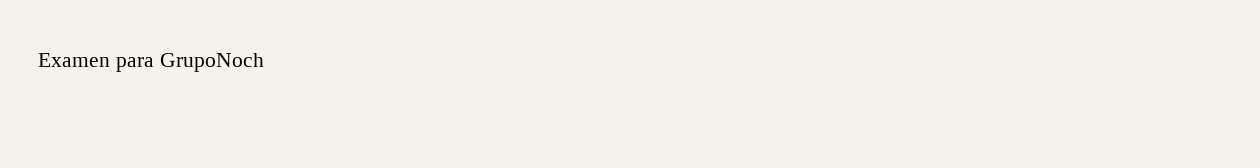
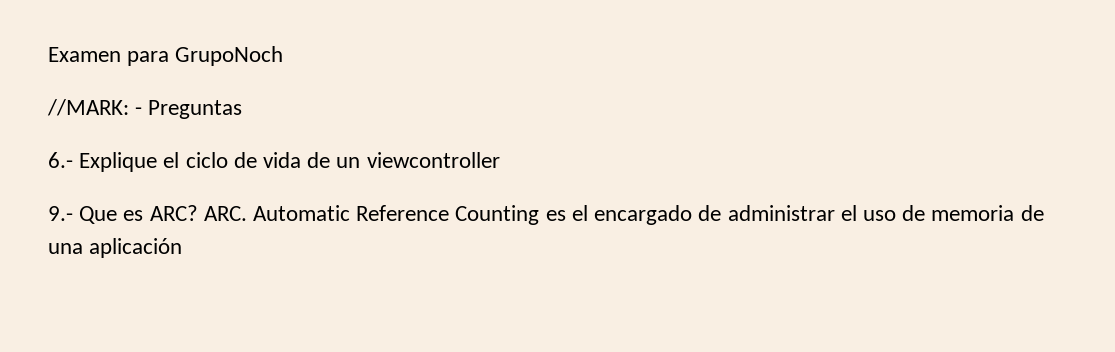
+ //MARK: - Preguntas
+ 6.- Explique el ciclo de vida de un viewcontroller
+ 9.- Que es ARC? ARC. Automatic Reference Counting es el encargado de administrar el uso de memoria de una aplicación

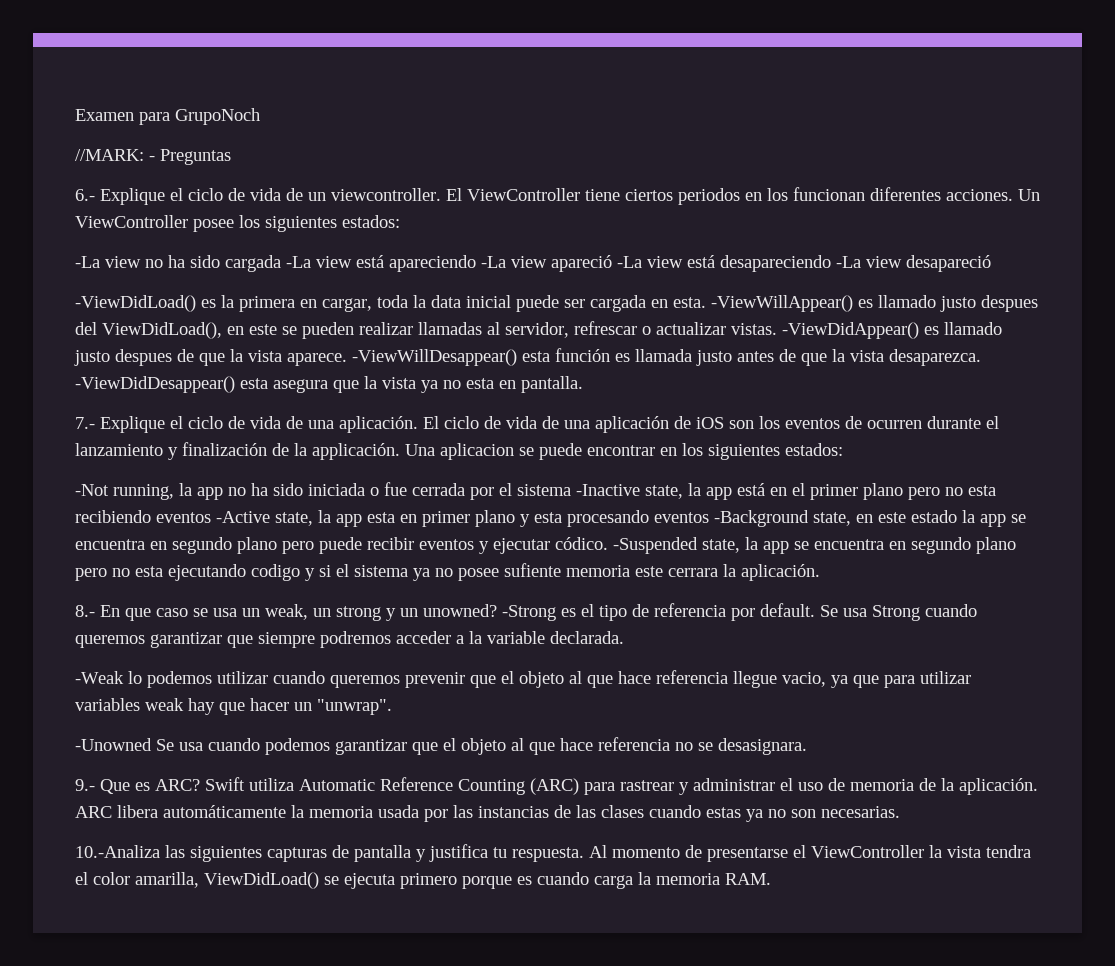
- 6.- Explique el ciclo de vida de un viewcontroller
+ 6.- Explique el ciclo de vida de un viewcontroller. El ViewController tiene ciertos periodos en los funcionan diferentes acciones. Un ViewController posee los siguientes estados:
+ -La view no ha sido cargada -La view está apareciendo -La view apareció -La view está desapareciendo -La view desapareció
+ -ViewDidLoad() es la primera en cargar, toda la data inicial puede ser cargada en esta. -ViewWillAppear() es llamado justo despues del ViewDidLoad(), en este se pueden realizar llamadas al servidor, refrescar o actualizar vistas. -ViewDidAppear() es llamado justo despues de que la vista aparece. -ViewWillDesappear() esta función es llamada justo antes de que la vista desaparezca. -ViewDidDesappear() esta asegura que la vista ya no esta en pantalla.
+ 7.- Explique el ciclo de vida de una aplicación. El ciclo de vida de una aplicación de iOS son los eventos de ocurren durante el lanzamiento y finalización de la applicación. Una aplicacion se puede encontrar en los siguientes estados:
+ -Not running, la app no ha sido iniciada o fue cerrada por el sistema -Inactive state, la app está en el primer plano pero no esta recibiendo eventos -Active state, la app esta en primer plano y esta procesando eventos -Background state, en este estado la app se encuentra en segundo plano pero puede recibir eventos y ejecutar códico. -Suspended state, la app se encuentra en segundo plano pero no esta ejecutando codigo y si el sistema ya no posee sufiente memoria este cerrara la aplicación.
+ 8.- En que caso se usa un weak, un strong y un unowned? -Strong es el tipo de referencia por default. Se usa Strong cuando queremos garantizar que siempre podremos acceder a la variable declarada.
+ -Weak lo podemos utilizar cuando queremos prevenir que el objeto al que hace referencia llegue vacio, ya que para utilizar variables weak hay que hacer un "unwrap".
+ -Unowned Se usa cuando podemos garantizar que el objeto al que hace referencia no se desasignara.
- ARC. Automatic Reference Counting es el encargado de administrar el uso de memoria de una aplicación
+ Swift utiliza Automatic Reference Counting (ARC) para rastrear y administrar el uso de memoria de la aplicación. ARC libera automáticamente la memoria usada por las instancias de las clases cuando estas ya no son necesarias.
+ 10.-Analiza las siguientes capturas de pantalla y justifica tu respuesta. Al momento de presentarse el ViewController la vista tendra el color amarilla, ViewDidLoad() se ejecuta primero porque es cuando carga la memoria RAM.

